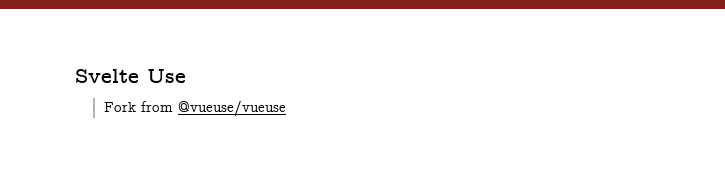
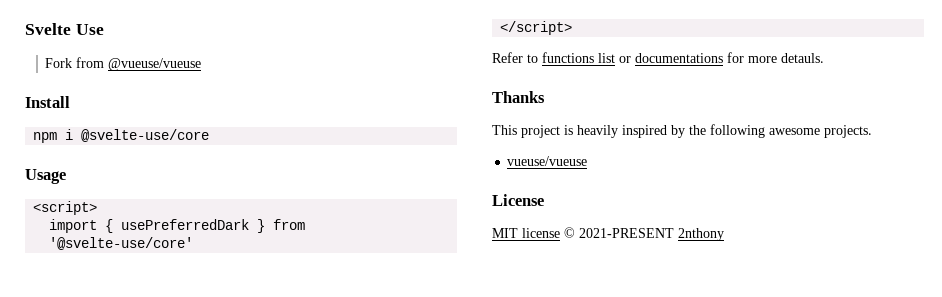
+ Install
+ npm i @svelte-use/core
+ Usage
+ <script>
+ import { usePreferredDark } from '@svelte-use/core'
+ </script>
+ Refer to functions list or documentations for more detauls.
+ Thanks
+ This project is heavily inspired by the following awesome projects.
+ vueuse/vueuse
+ License
+ MIT license © 2021-PRESENT 2nthony

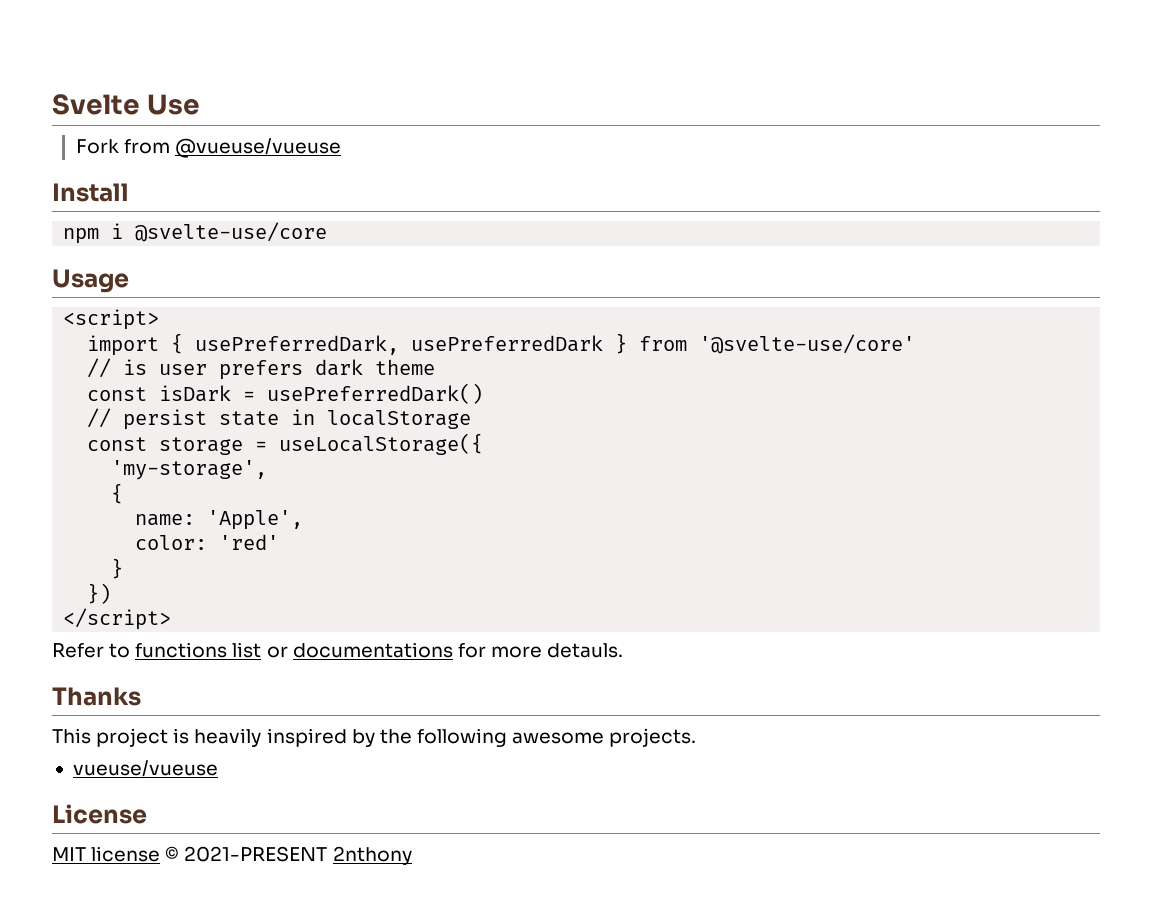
- import { usePreferredDark } from '@svelte-use/core'
+ import { usePreferredDark, usePreferredDark } from '@svelte-use/core'
+ // is user prefers dark theme
+ const isDark = usePreferredDark()
+ // persist state in localStorage
+ const storage = useLocalStorage({
+ 'my-storage',
+ {
+ name: 'Apple',
+ color: 'red'
+ }
+ })

